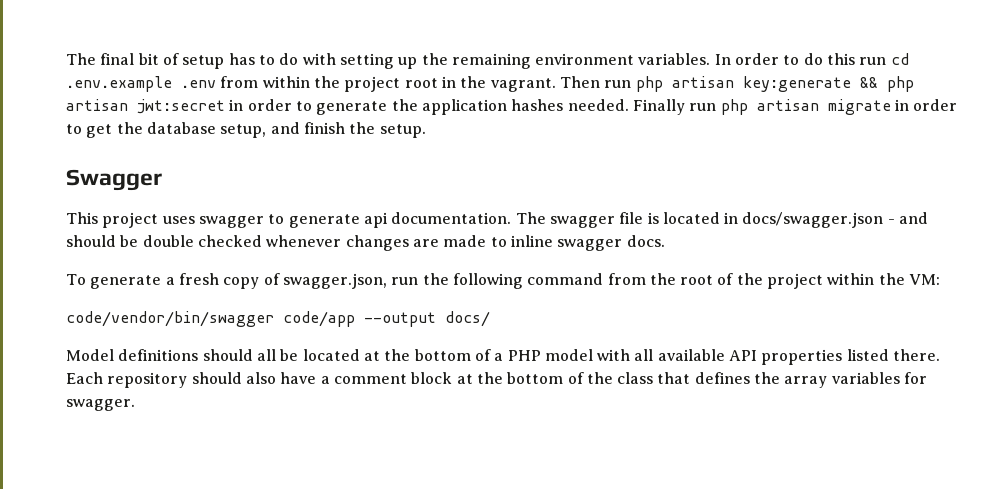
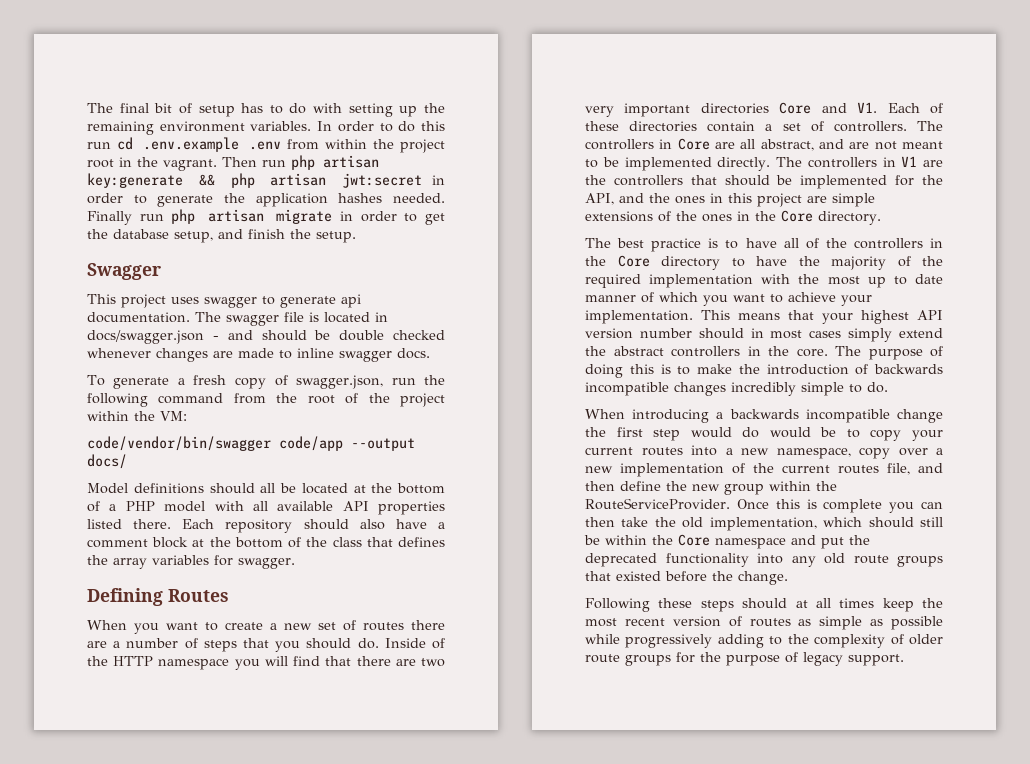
+ Defining Routes
+ When you want to create a new set of routes there are a number of steps that you should do. Inside of the HTTP namespace you will find that there are two very important directories Core and V1. Each of these directories contain a set of controllers. The controllers in Core are all abstract, and are not meant to be implemented directly. The controllers in V1 are the controllers that should be implemented for the API, and the ones in this project are simple extensions of the ones in the Core directory.
+ The best practice is to have all of the controllers in the Core directory to have the majority of the required implementation with the most up to date manner of which you want to achieve your implementation. This means that your highest API version number should in most cases simply extend the abstract controllers in the core. The purpose of doing this is to make the introduction of backwards incompatible changes incredibly simple to do.
+ When introducing a backwards incompatible change the first step would do would be to copy your current routes into a new namespace, copy over a new implementation of the current routes file, and then define the new group within the RouteServiceProvider. Once this is complete you can then take the old implementation, which should still be within the Core namespace and put the deprecated functionality into any old route groups that existed before the change.
+ Following these steps should at all times keep the most recent version of routes as simple as possible while progressively adding to the complexity of older route groups for the purpose of legacy support.

